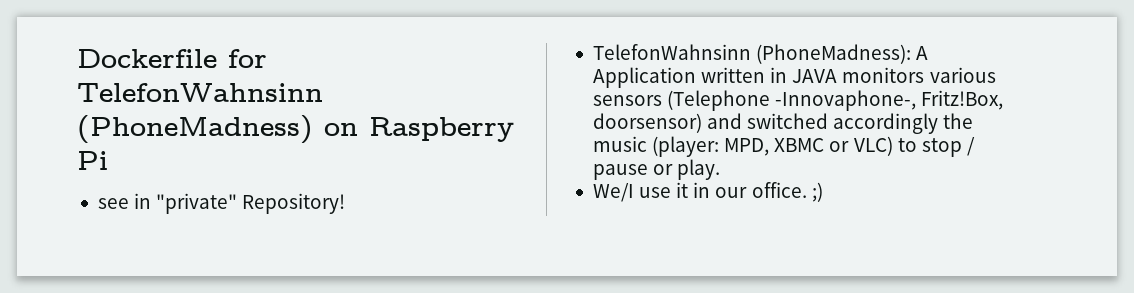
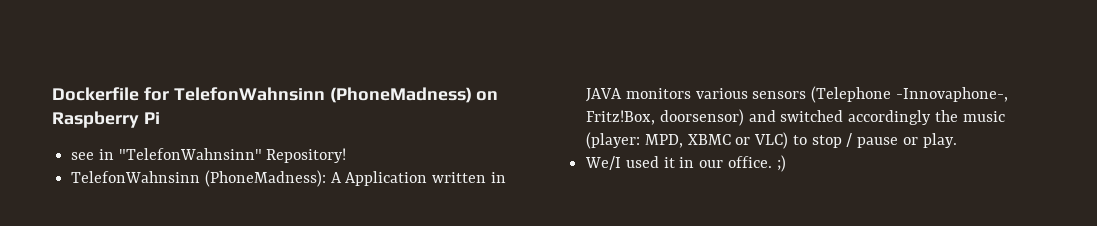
- see in "private" Repository!
+ see in "TelefonWahnsinn" Repository!
- We/I use it in our office. ;)
+ We/I used it in our office. ;)

